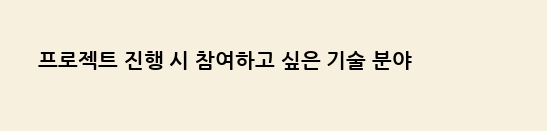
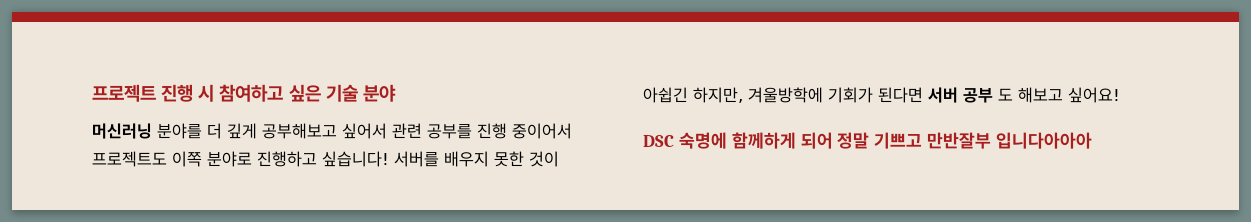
+ 머신러닝 분야를 더 깊게 공부해보고 싶어서 관련 공부를 진행 중이어서 프로젝트도 이쪽 분야로 진행하고 싶습니다! 서버를 배우지 못한 것이 아쉽긴 하지만, 겨울방학에 기회가 된다면 서버 공부 도 해보고 싶어요!
+ DSC 숙명에 함께하게 되어 정말 기쁘고 만반잘부 입니다아아아

